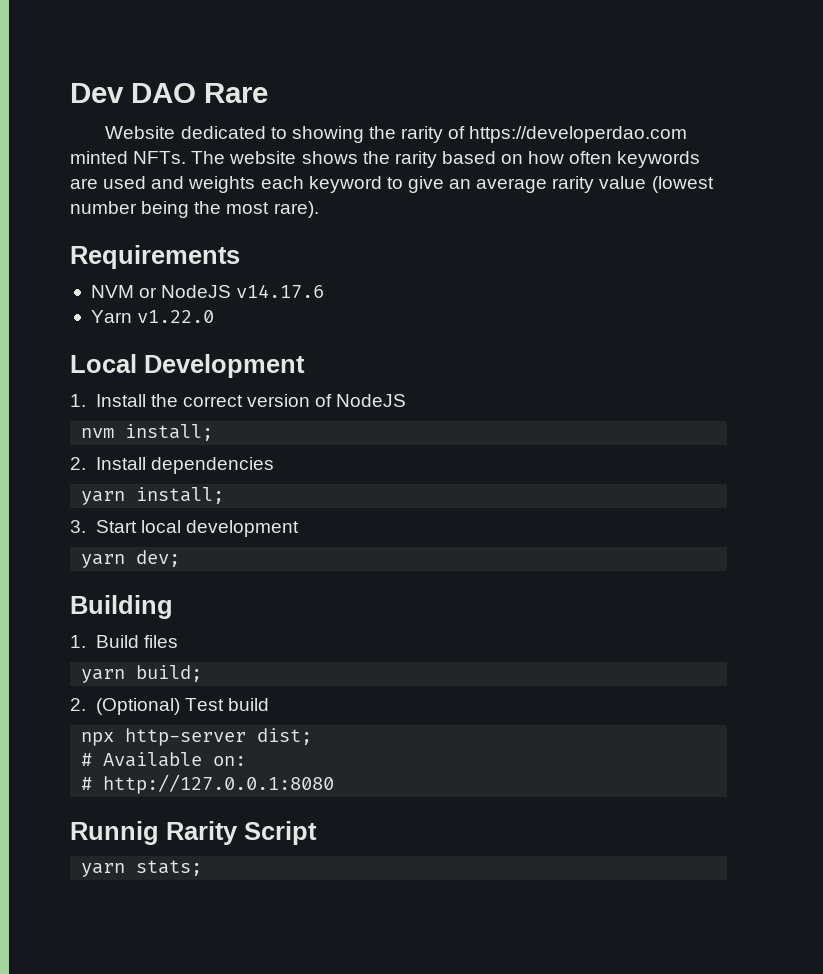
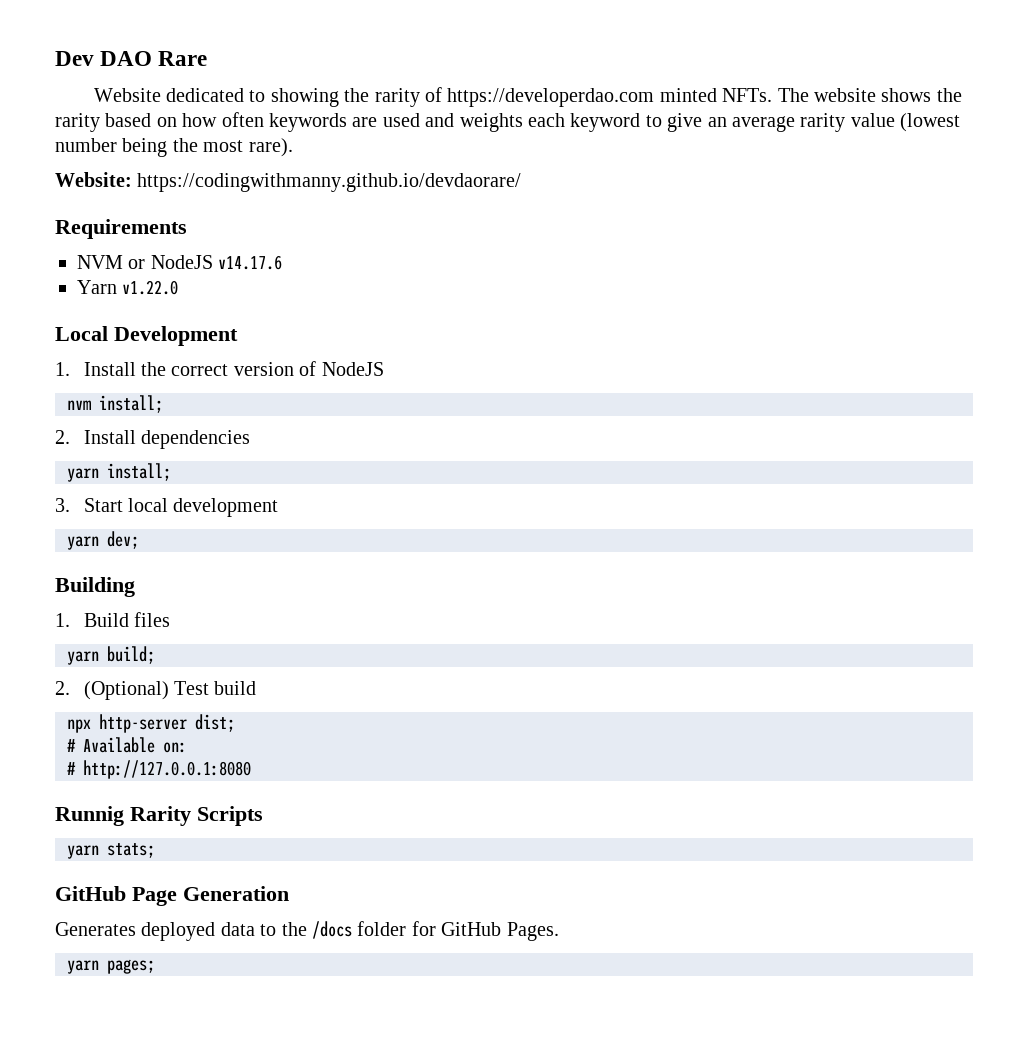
+ Website: https://codingwithmanny.github.io/devdaorare/
- Runnig Rarity Script
+ Runnig Rarity Scripts
+ GitHub Page Generation
+ Generates deployed data to the /docs folder for GitHub Pages.
+ yarn pages;

